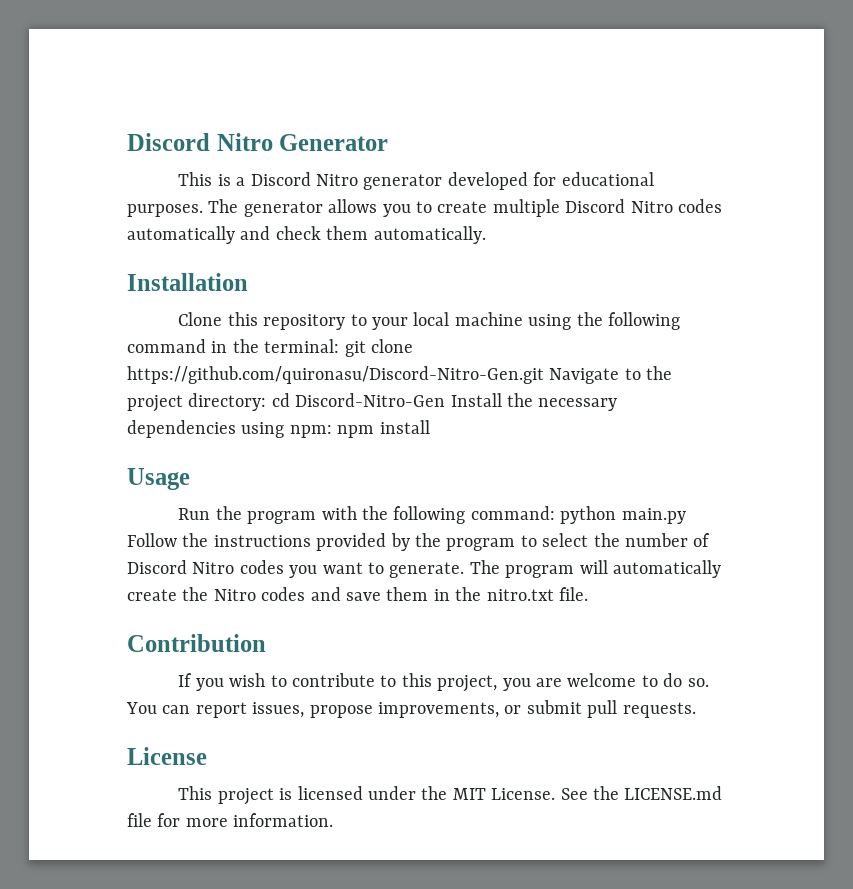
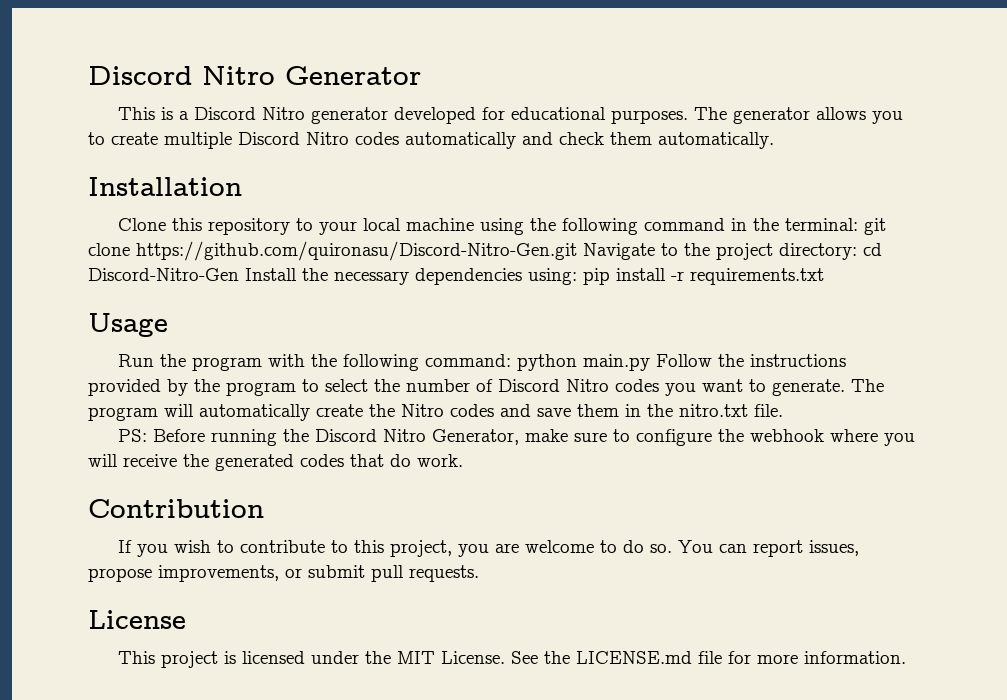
- Clone this repository to your local machine using the following command in the terminal: git clone https://github.com/quironasu/Discord-Nitro-Gen.git Navigate to the project directory: cd Discord-Nitro-Gen Install the necessary dependencies using npm: npm install
+ Clone this repository to your local machine using the following command in the terminal: git clone https://github.com/quironasu/Discord-Nitro-Gen.git Navigate to the project directory: cd Discord-Nitro-Gen Install the necessary dependencies using: pip install -r requirements.txt
+ PS: Before running the Discord Nitro Generator, make sure to configure the webhook where you will receive the generated codes that do work.

